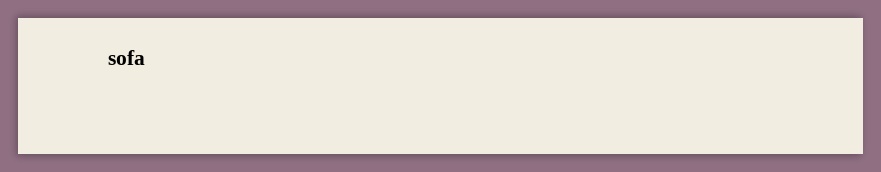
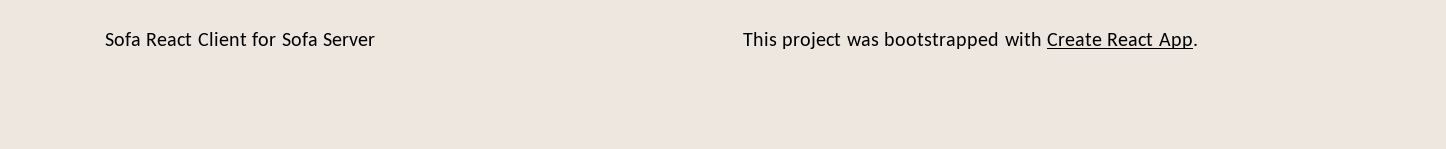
- sofa
+ Sofa React Client for Sofa Server
+ This project was bootstrapped with Create React App.

